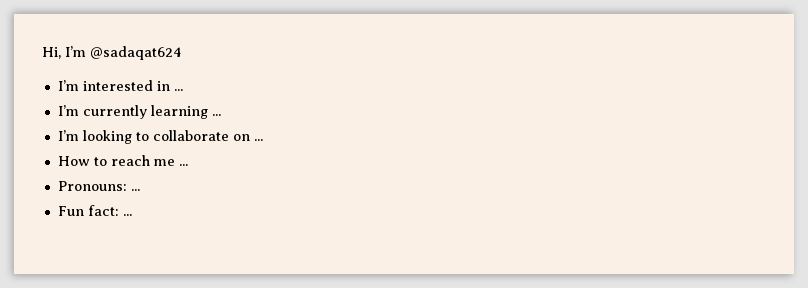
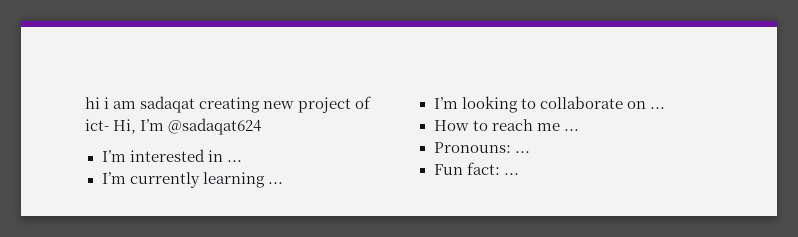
- Hi, I’m @sadaqat624
+ hi i am sadaqat creating new project of ict- Hi, I’m @sadaqat624

